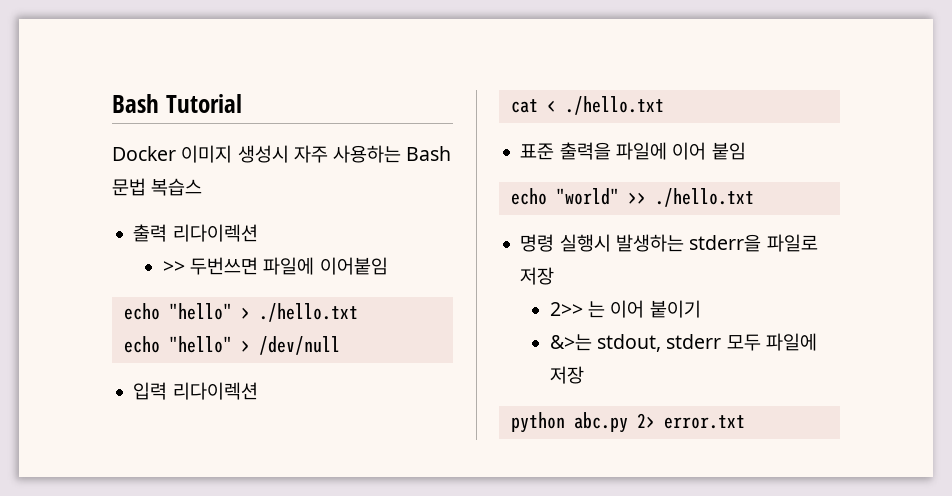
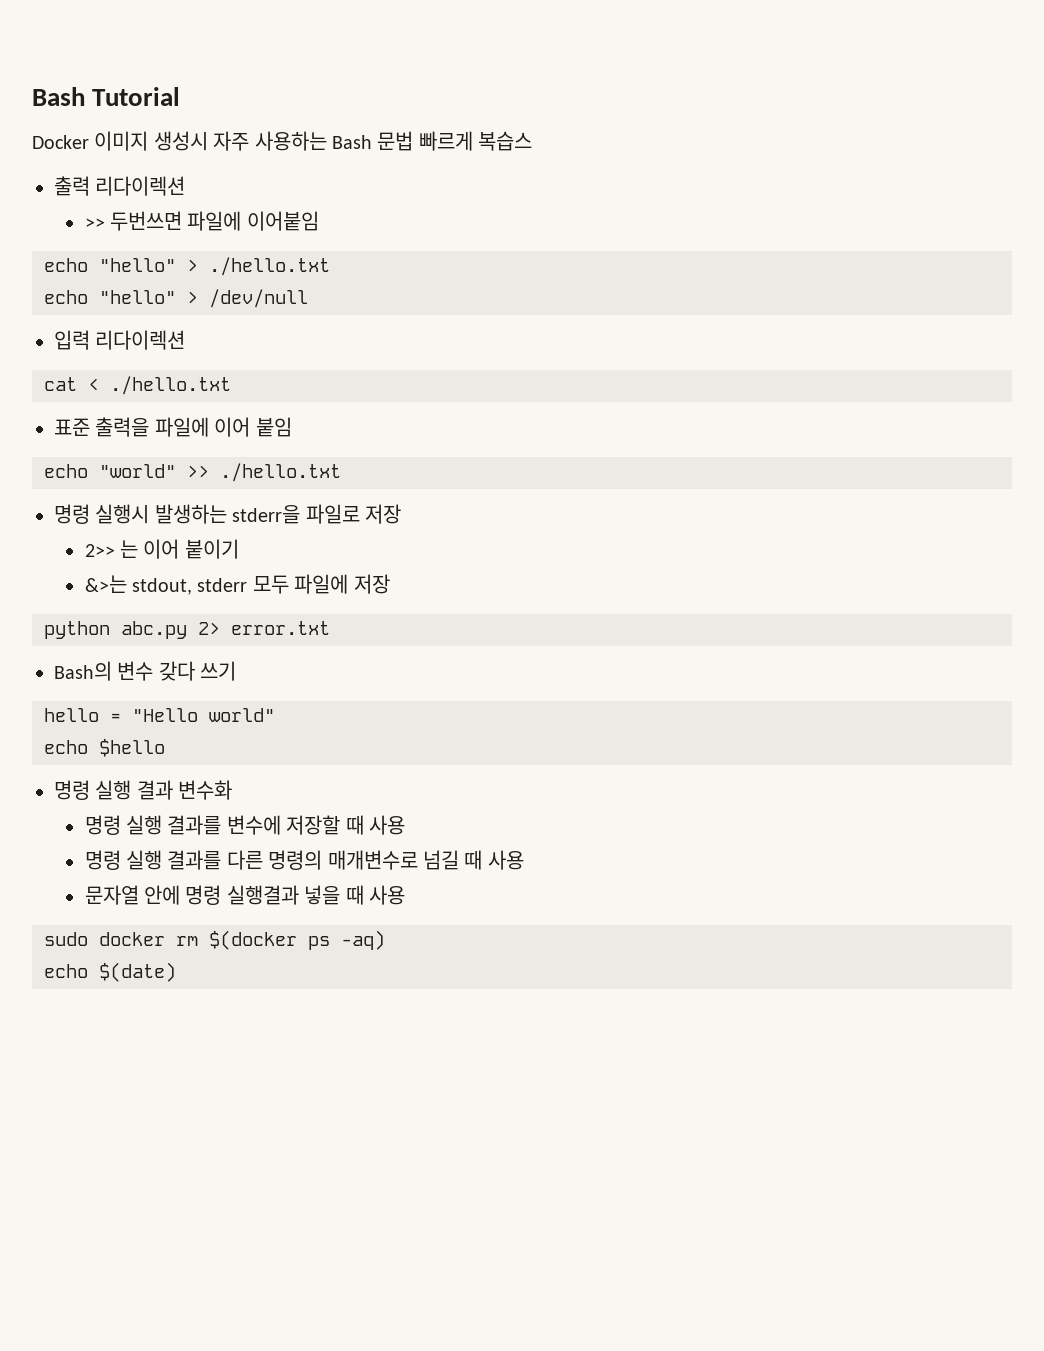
- Docker 이미지 생성시 자주 사용하는 Bash 문법 복습스
+ Docker 이미지 생성시 자주 사용하는 Bash 문법 빠르게 복습스
+ Bash의 변수 갖다 쓰기
+ hello = "Hello world"
+ echo $hello
+ 명령 실행 결과 변수화
+ 명령 실행 결과를 변수에 저장할 때 사용
+ 명령 실행 결과를 다른 명령의 매개변수로 넘길 때 사용
+ 문자열 안에 명령 실행결과 넣을 때 사용
+ sudo docker rm $(docker ps -aq)
+ echo $(date)

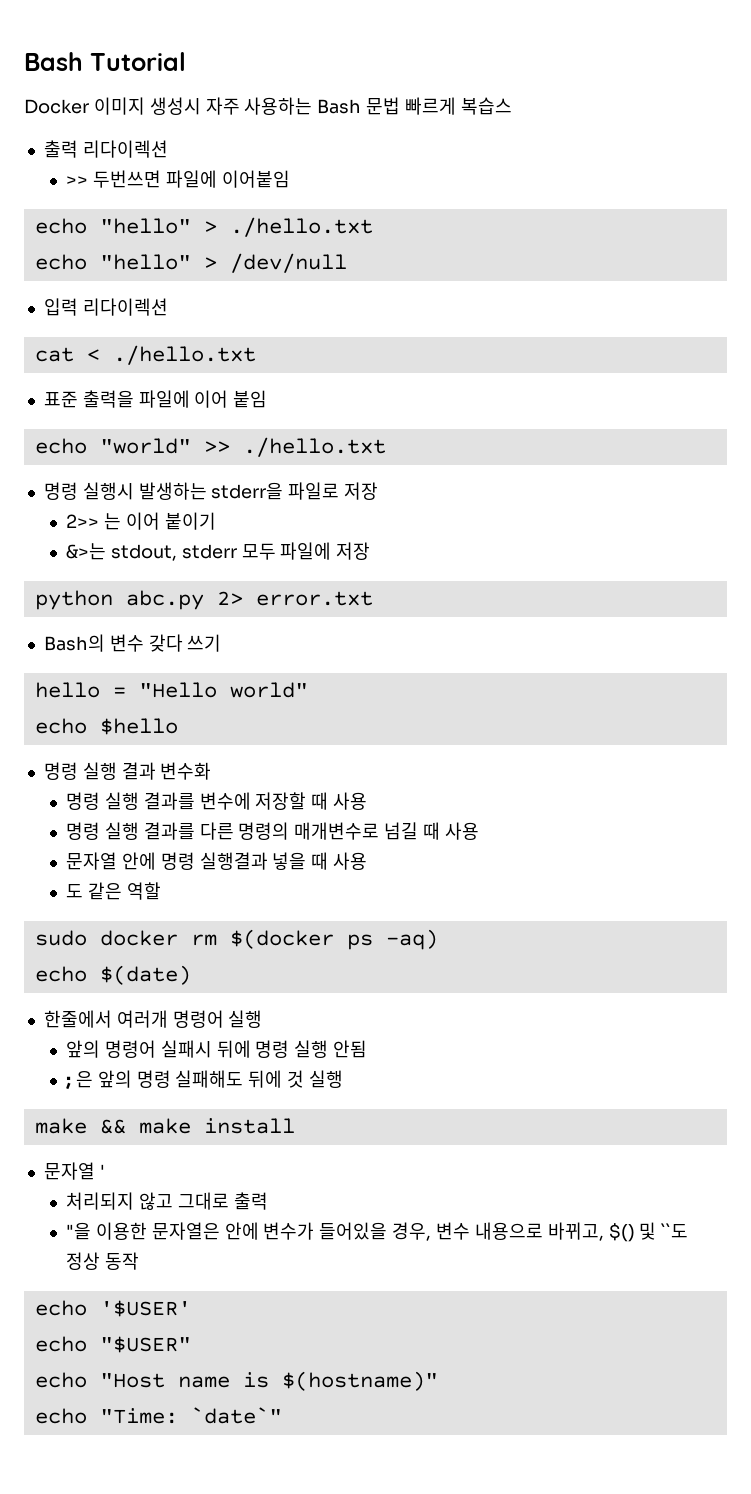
+ 도 같은 역할
+ 한줄에서 여러개 명령어 실행
+ 앞의 명령어 실패시 뒤에 명령 실행 안됨
+ ; 은 앞의 명령 실패해도 뒤에 것 실행
+ make && make install
+ 문자열 '
+ 처리되지 않고 그대로 출력
+ "을 이용한 문자열은 안에 변수가 들어있을 경우, 변수 내용으로 바뀌고, $() 및 ``도 정상 동작
+ echo '$USER'
+ echo "$USER"
+ echo "Host name is $(hostname)"
+ echo "Time: `date`"

